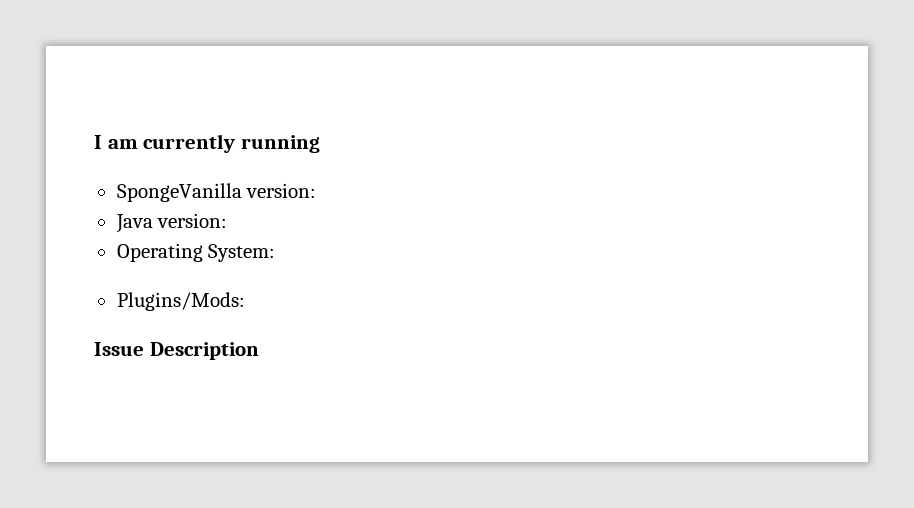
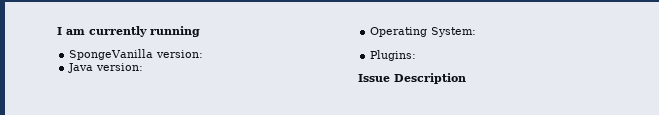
- Plugins/Mods:
+ Plugins:

